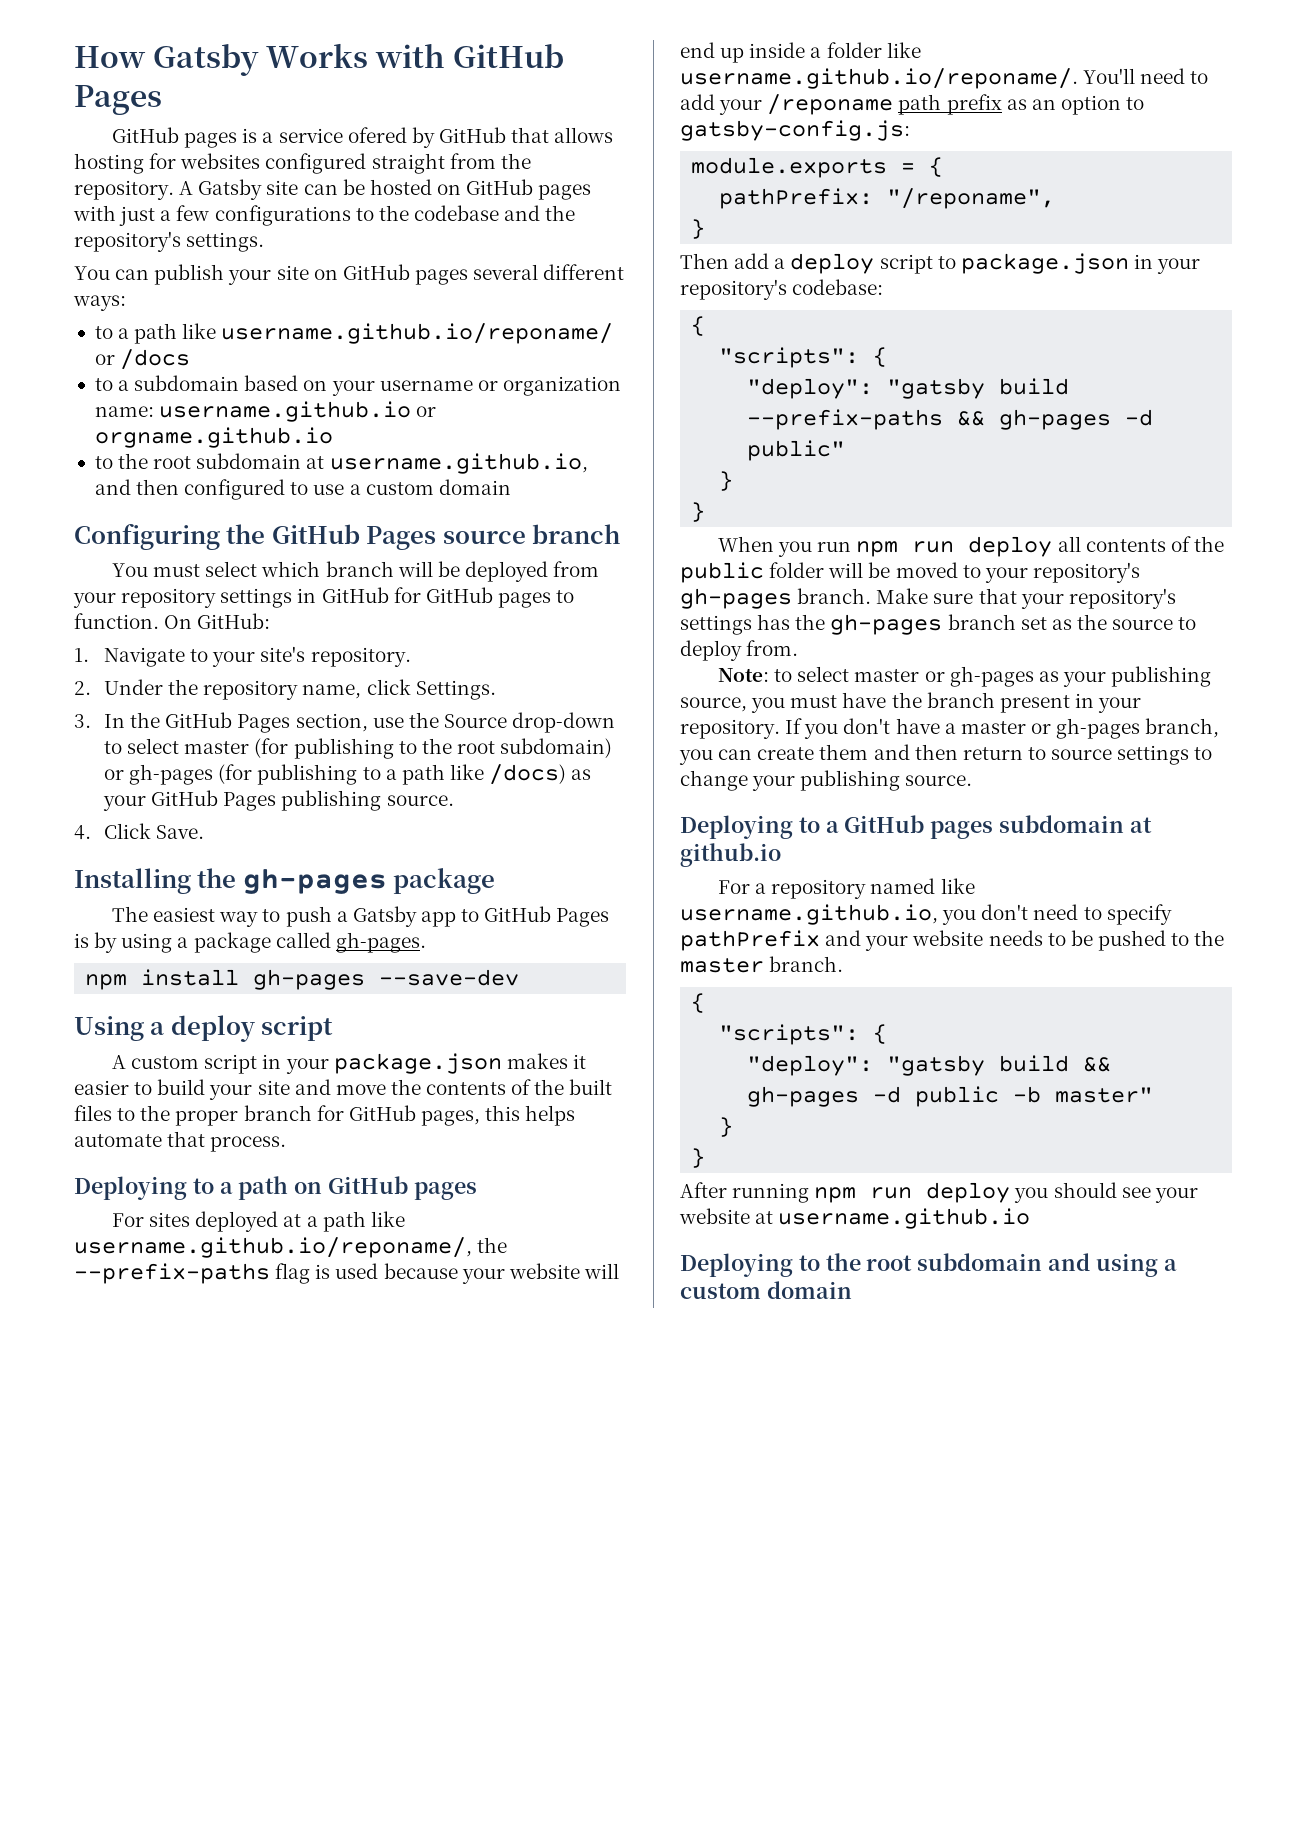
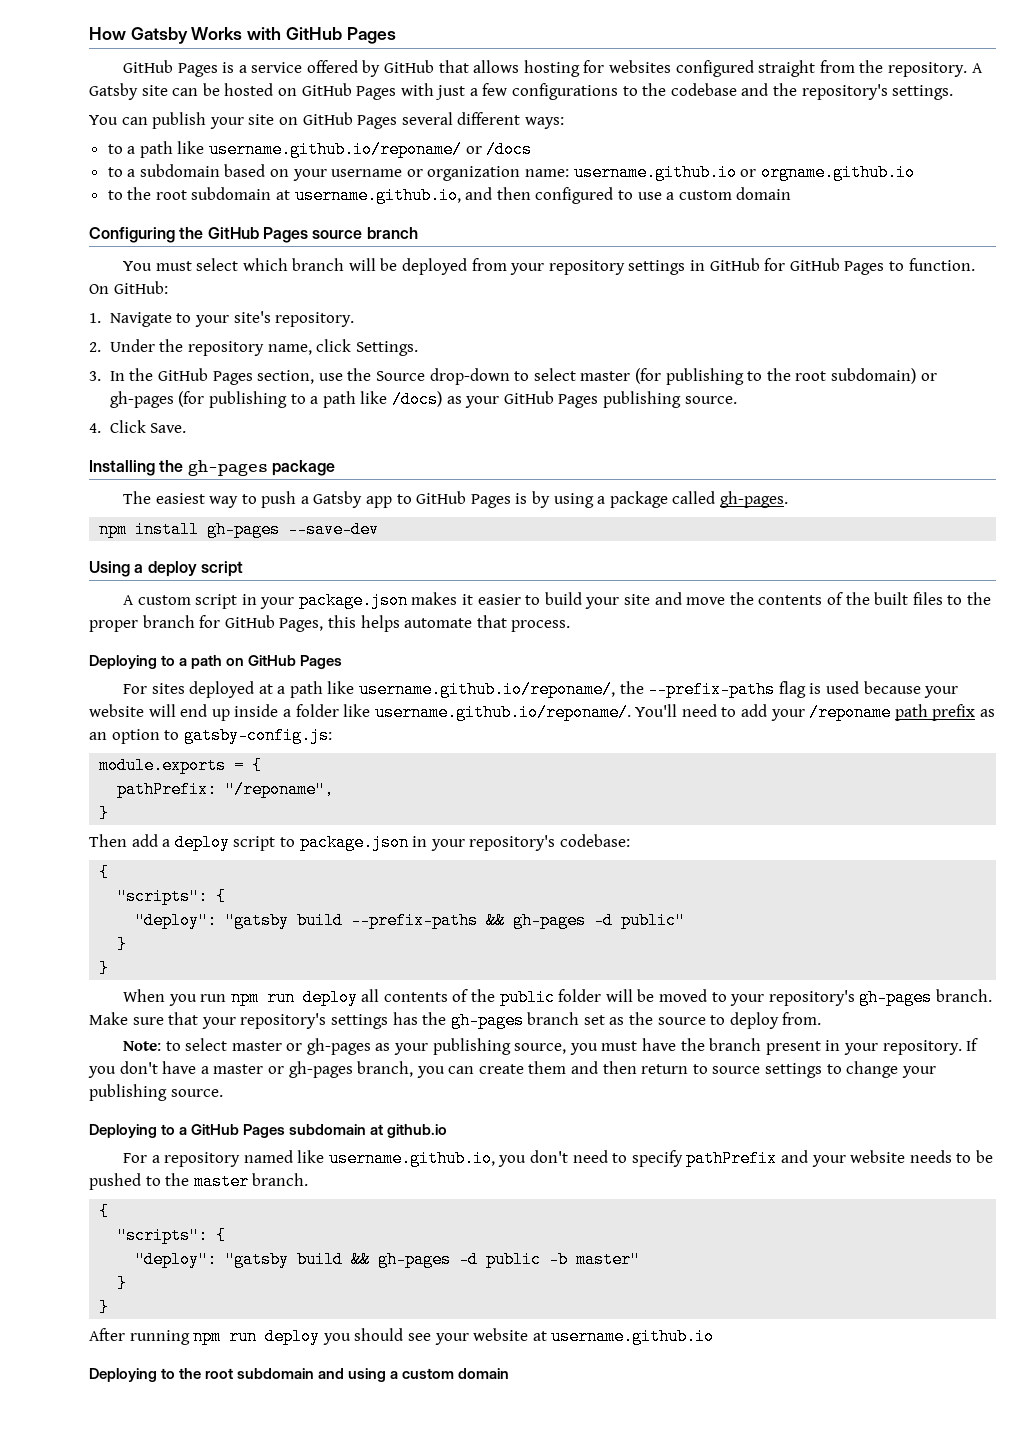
- GitHub pages is a service ofered by GitHub that allows hosting for websites configured straight from the repository.
+ GitHub Pages is a service offered by GitHub that allows hosting for websites configured straight from the repository.
- A Gatsby site can be hosted on GitHub pages with just a few configurations to the codebase and the repository's settings.
+ A Gatsby site can be hosted on GitHub Pages with just a few configurations to the codebase and the repository's settings.
- You can publish your site on GitHub pages several different ways:
+ You can publish your site on GitHub Pages several different ways:
- You must select which branch will be deployed from your repository settings in GitHub for GitHub pages to function.
+ You must select which branch will be deployed from your repository settings in GitHub for GitHub Pages to function.
- A custom script in your package.json makes it easier to build your site and move the contents of the built files to the proper branch for GitHub pages, this helps automate that process.
+ A custom script in your package.json makes it easier to build your site and move the contents of the built files to the proper branch for GitHub Pages, this helps automate that process.
- Deploying to a path on GitHub pages
+ Deploying to a path on GitHub Pages
- Deploying to a GitHub pages subdomain at github.io
+ Deploying to a GitHub Pages subdomain at github.io

